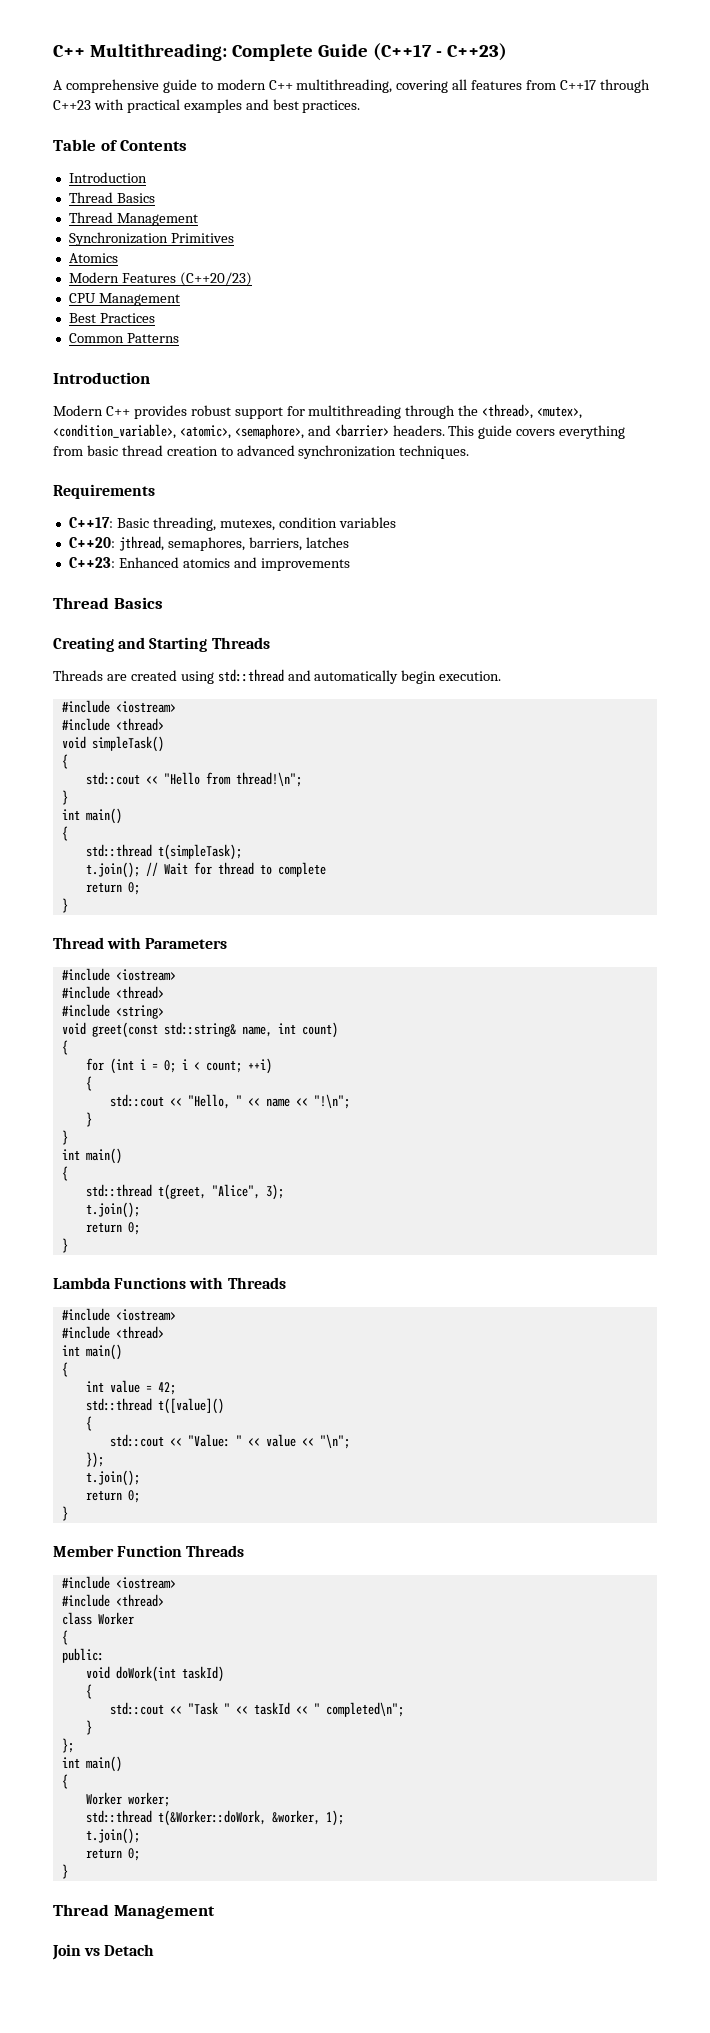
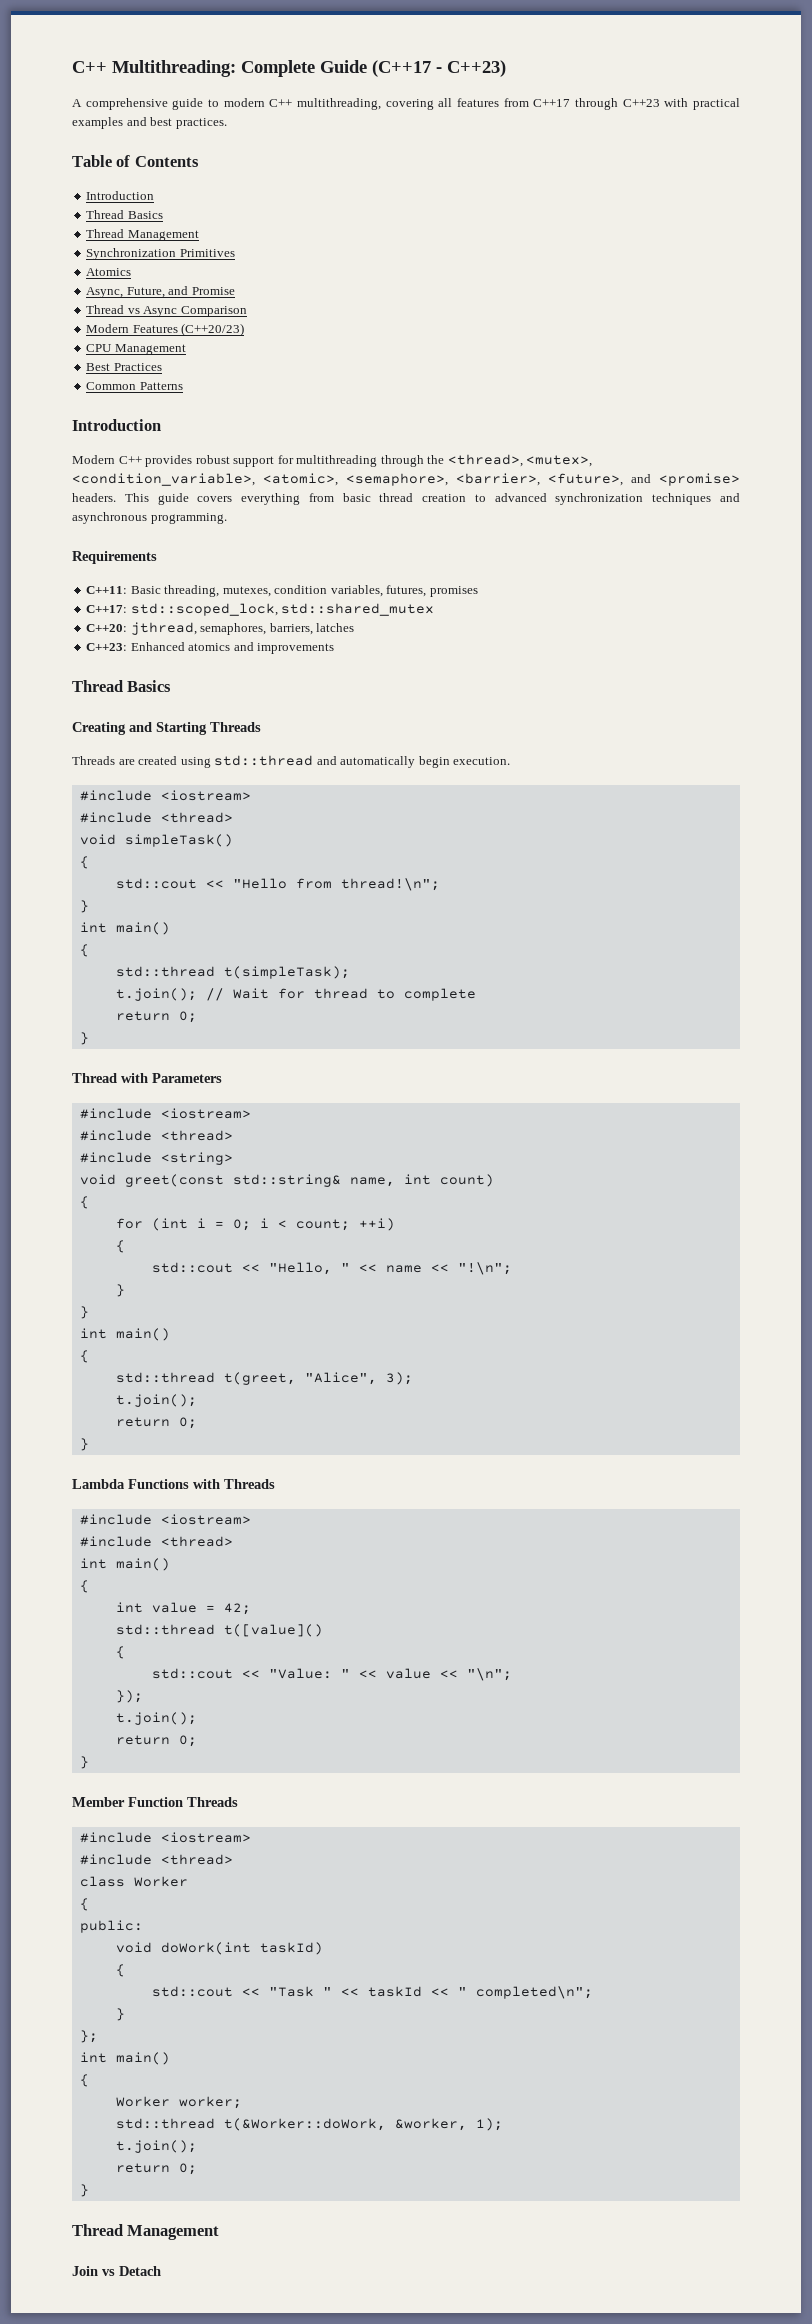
+ Async, Future, and Promise
+ Thread vs Async Comparison
- Modern C++ provides robust support for multithreading through the <thread>, <mutex>, <condition_variable>, <atomic>, <semaphore>, and <barrier> headers.
+ Modern C++ provides robust support for multithreading through the <thread>, <mutex>, <condition_variable>, <atomic>, <semaphore>, <barrier>, <future>, and <promise> headers.
- This guide covers everything from basic thread creation to advanced synchronization techniques.
+ This guide covers everything from basic thread creation to advanced synchronization techniques and asynchronous programming.
- C++17: Basic threading, mutexes, condition variables
+ C++11: Basic threading, mutexes, condition variables, futures, promises
+ C++17: std::scoped_lock, std::shared_mutex

